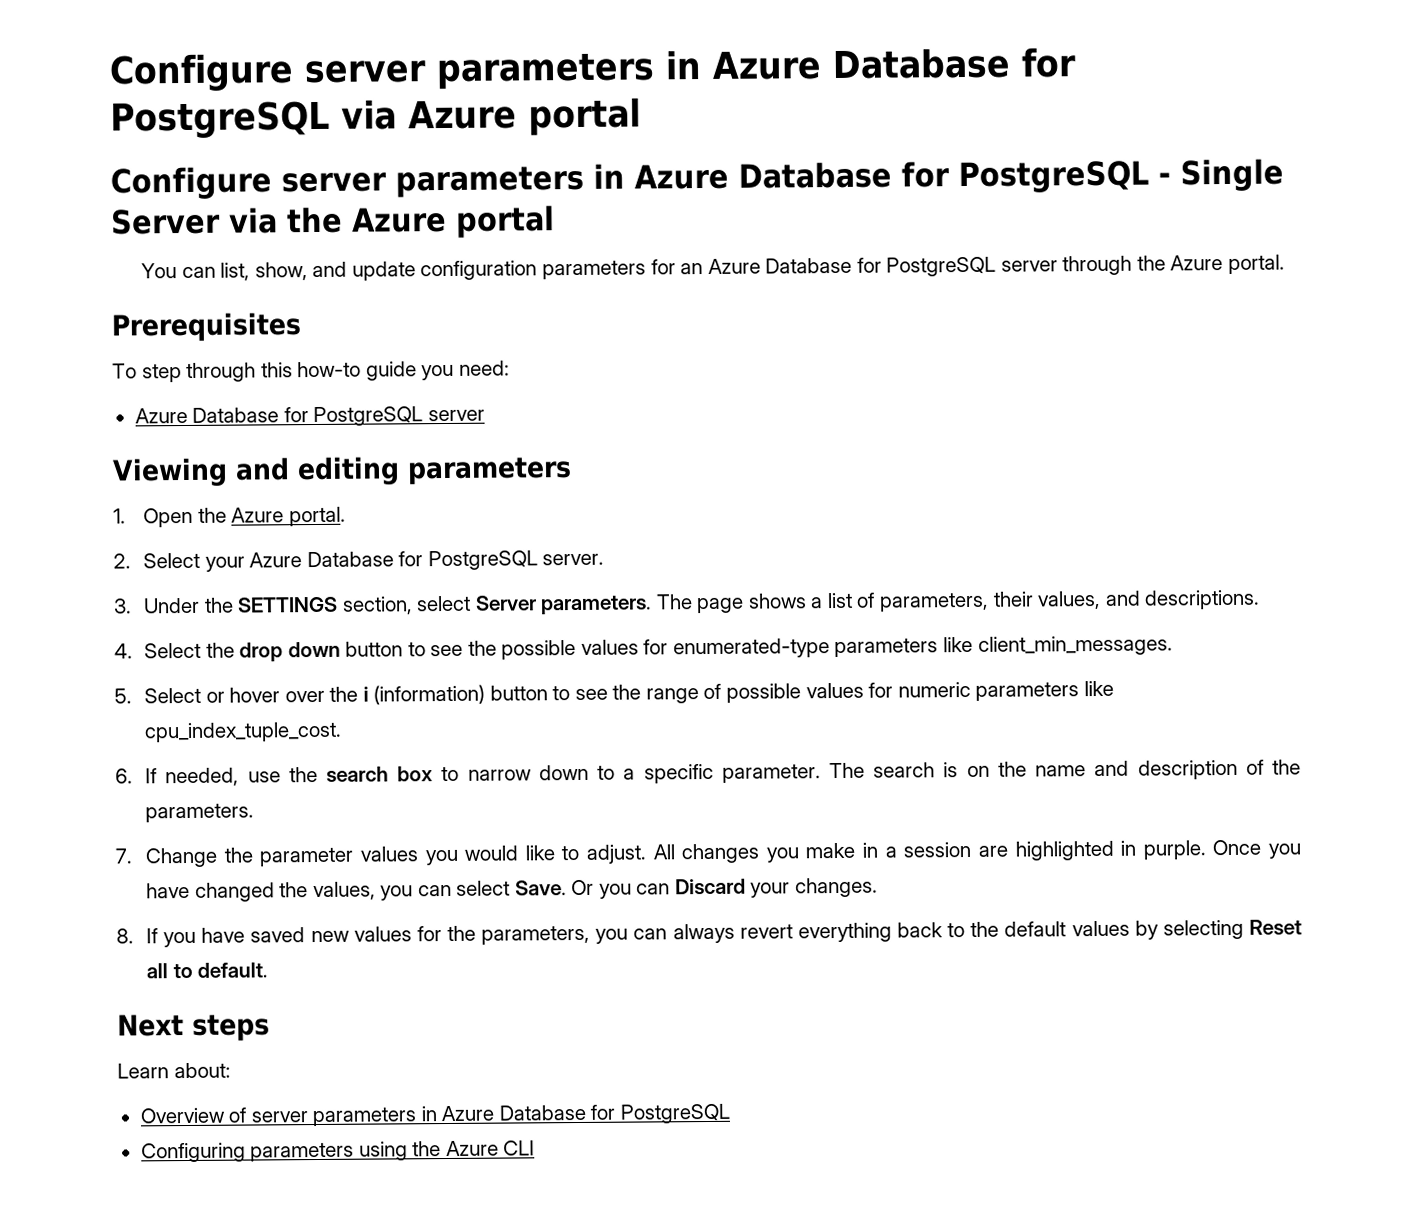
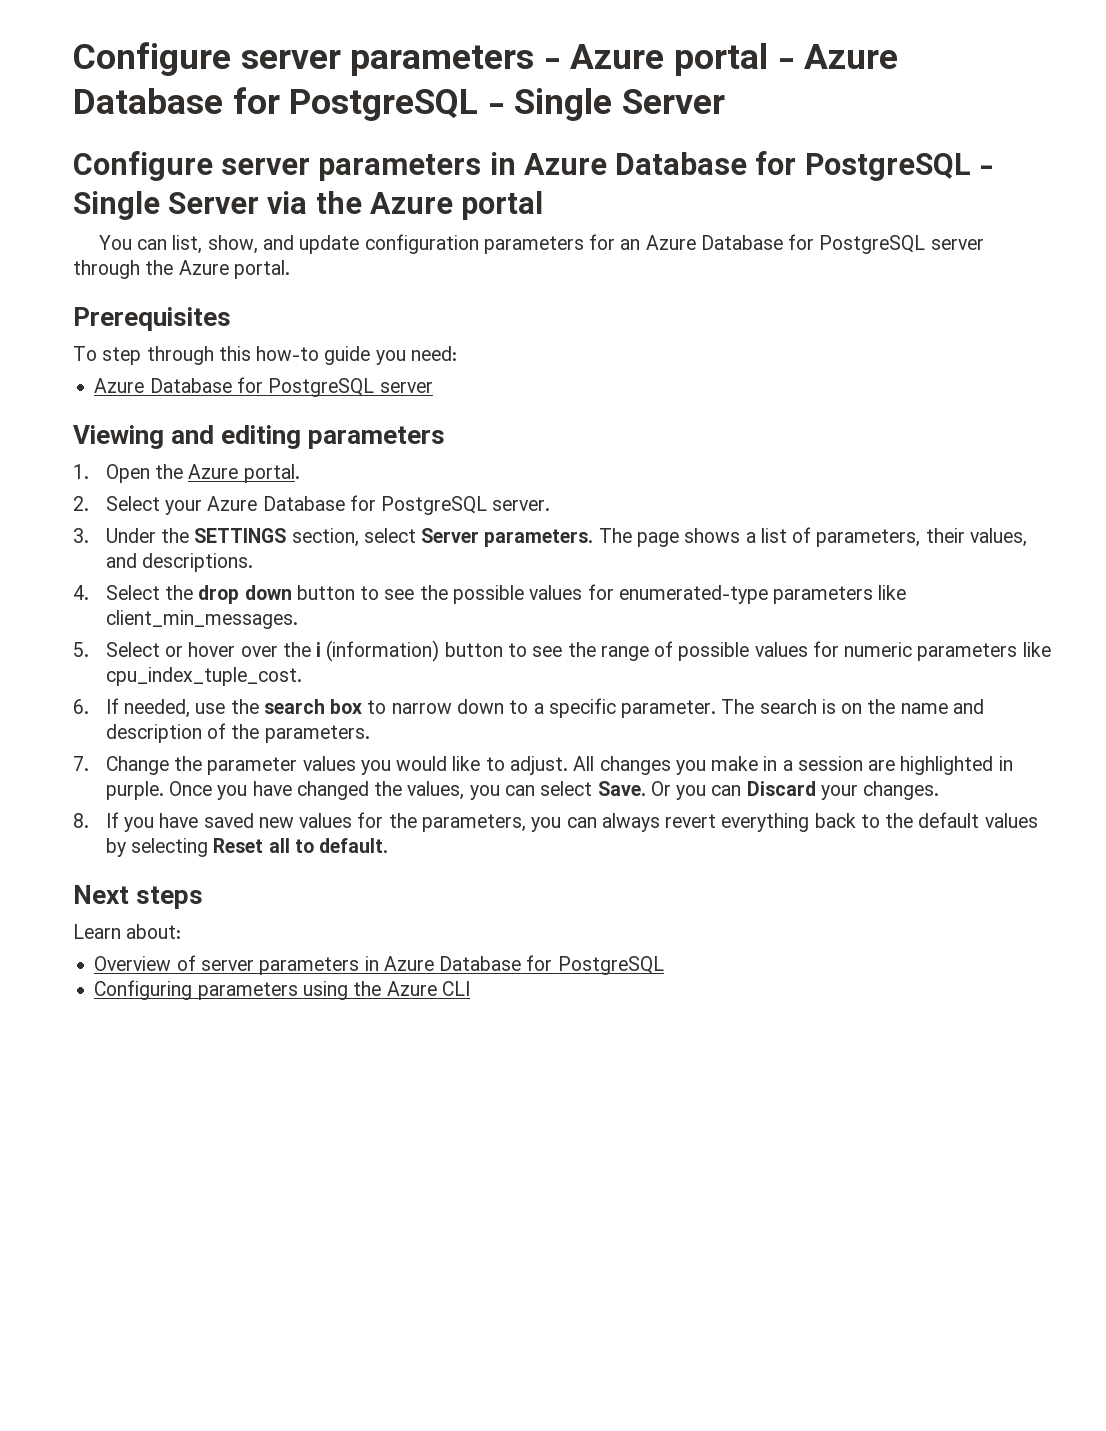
- Configure server parameters in Azure Database for PostgreSQL via Azure portal
+ Configure server parameters - Azure portal - Azure Database for PostgreSQL - Single Server

